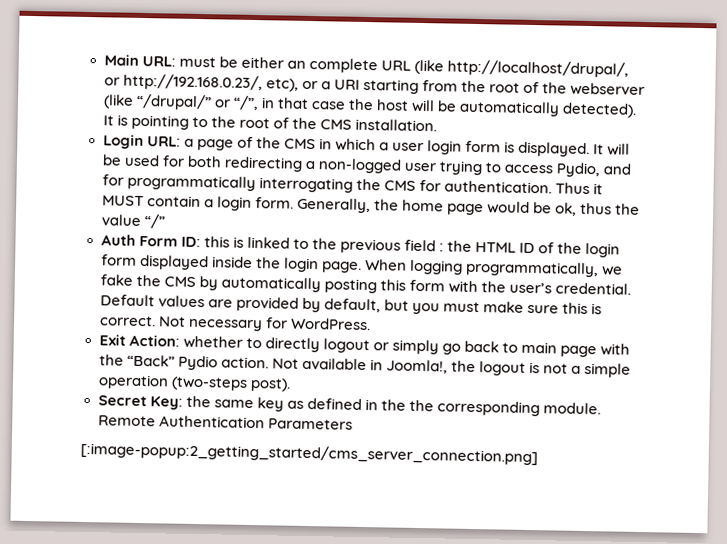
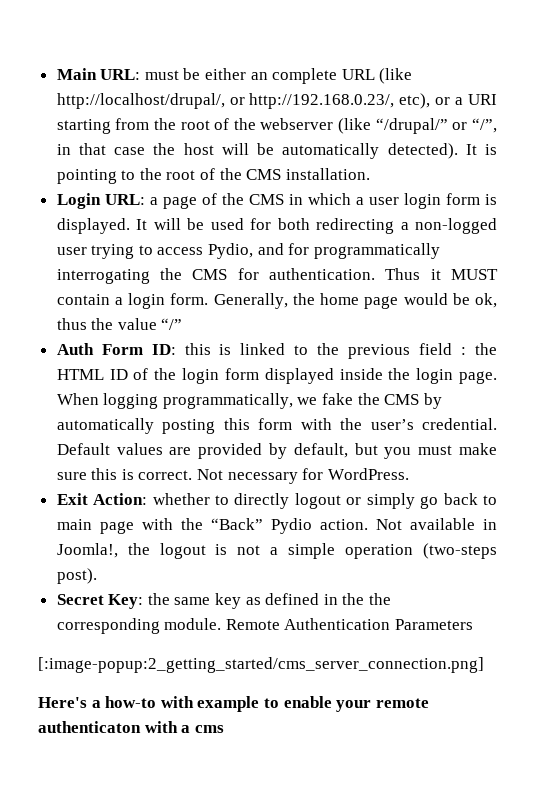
+ Here's a how-to with example to enable your remote authenticaton with a cms

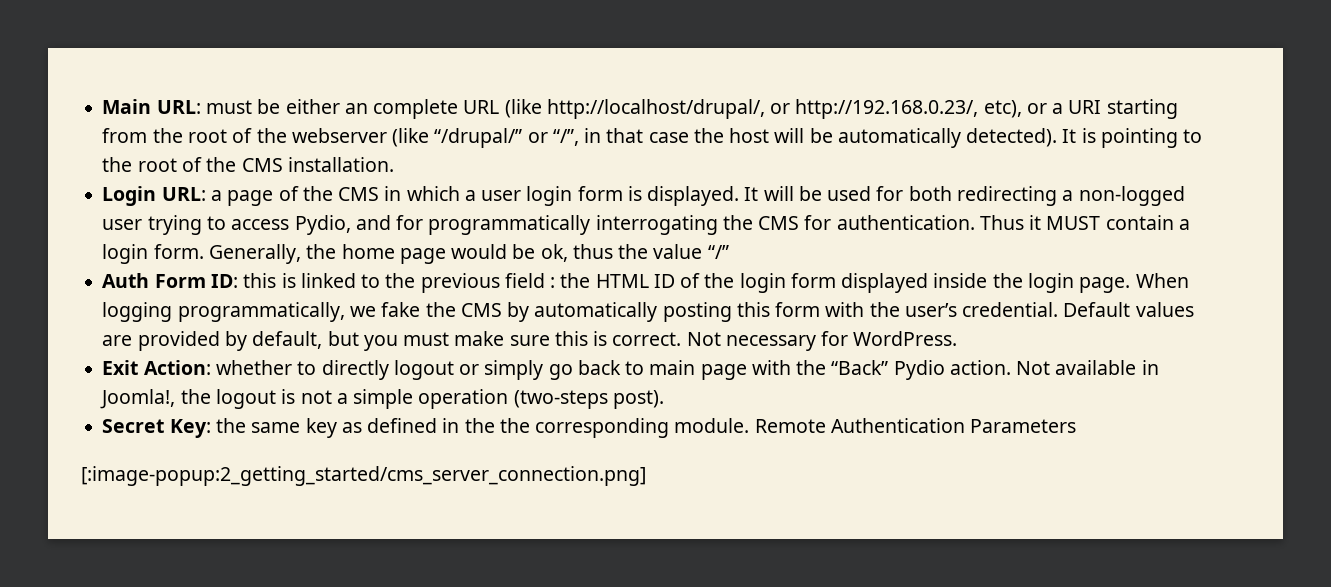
- Here's a how-to with example to enable your remote authenticaton with a cms

